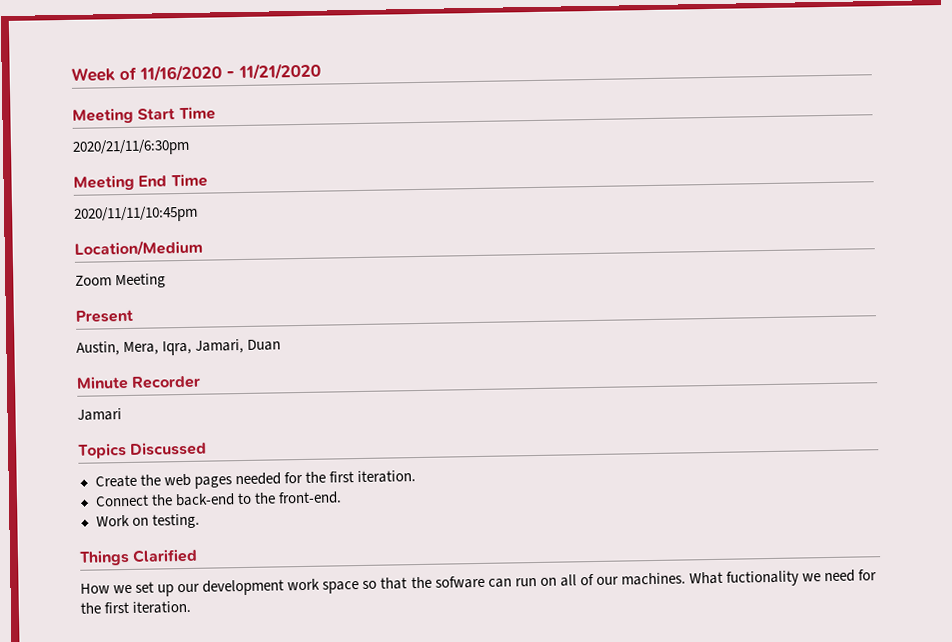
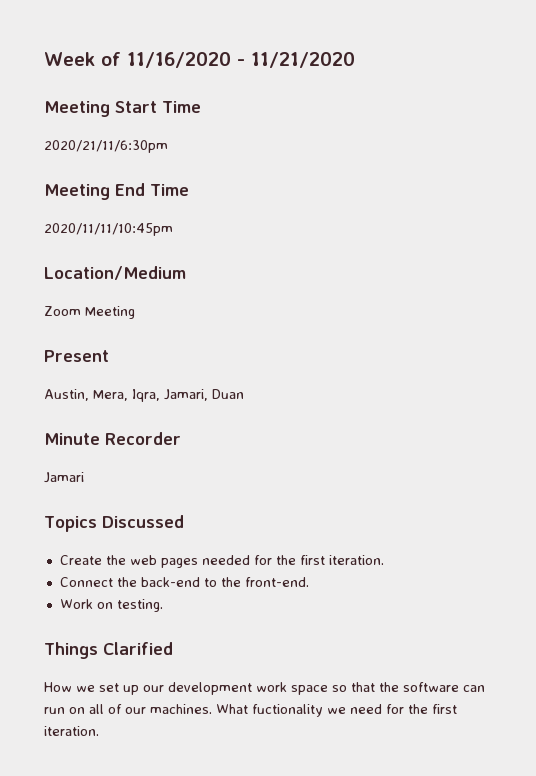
- How we set up our development work space so that the sofware can run on all of our machines.
+ How we set up our development work space so that the software can run on all of our machines.

